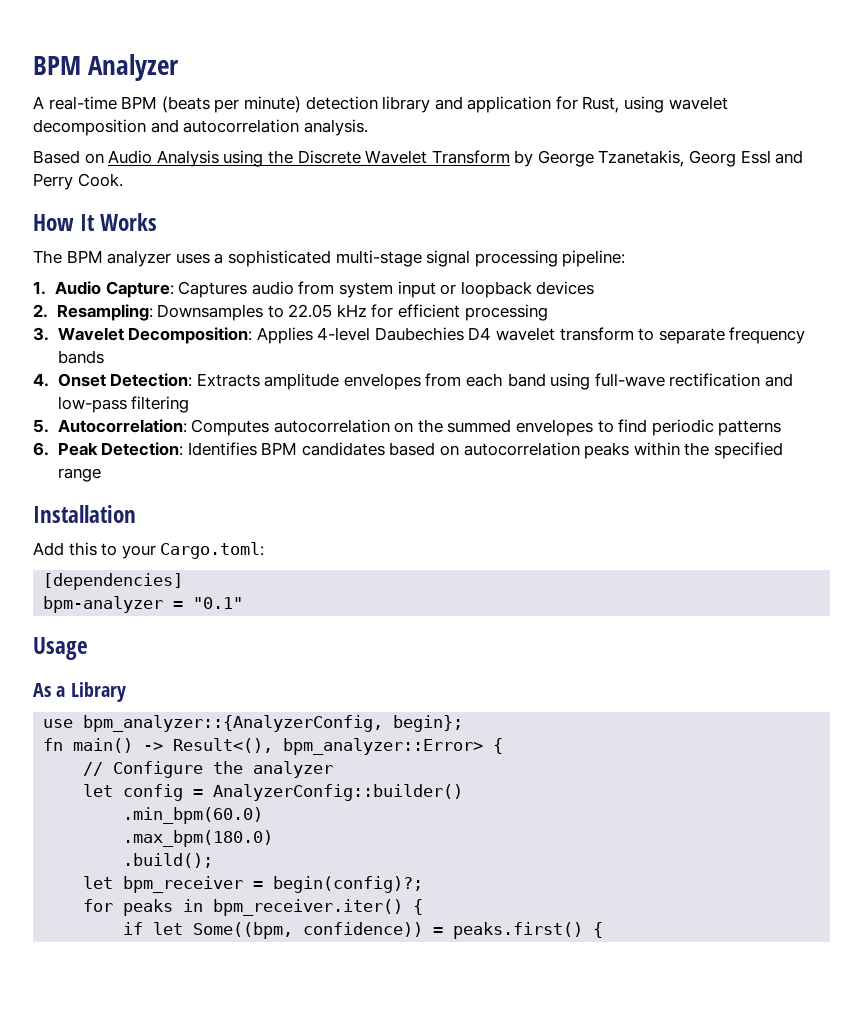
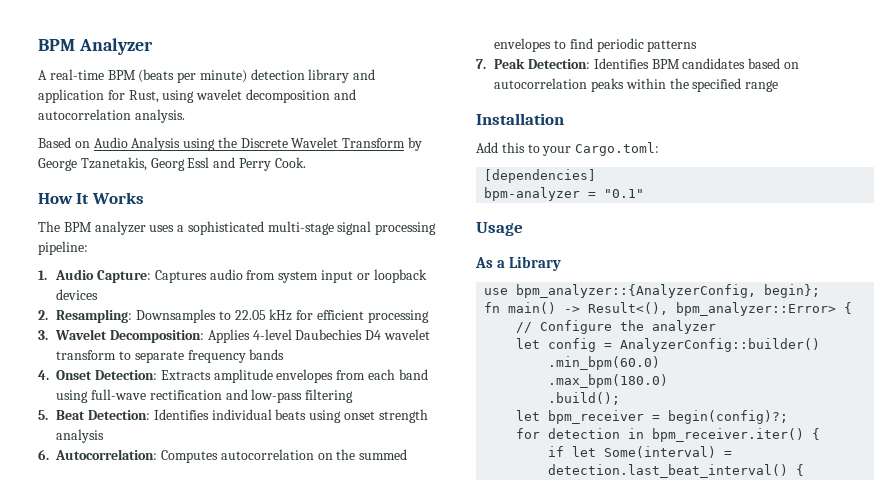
- 5. Autocorrelation: Computes autocorrelation on the summed envelopes to find periodic patterns
+ 5. Beat Detection: Identifies individual beats using onset strength analysis
+ 6. Autocorrelation: Computes autocorrelation on the summed envelopes to find periodic patterns
- 6. Peak Detection: Identifies BPM candidates based on autocorrelation peaks within the specified range
+ 7. Peak Detection: Identifies BPM candidates based on autocorrelation peaks within the specified range
- for peaks in bpm_receiver.iter() {
+ for detection in bpm_receiver.iter() {
- if let Some((bpm, confidence)) = peaks.first() {
+ if let Some(interval) = detection.last_beat_interval() {

